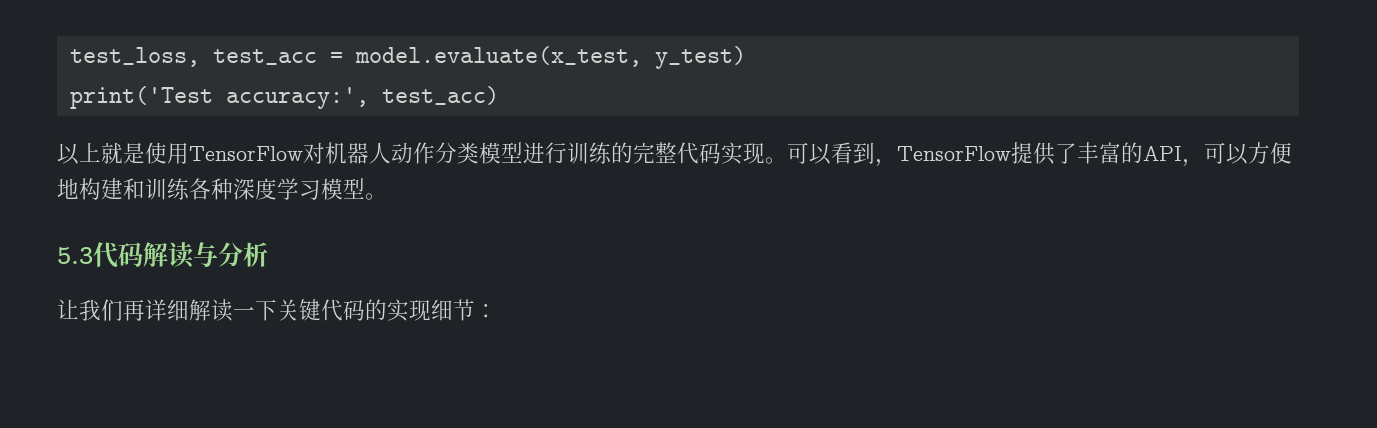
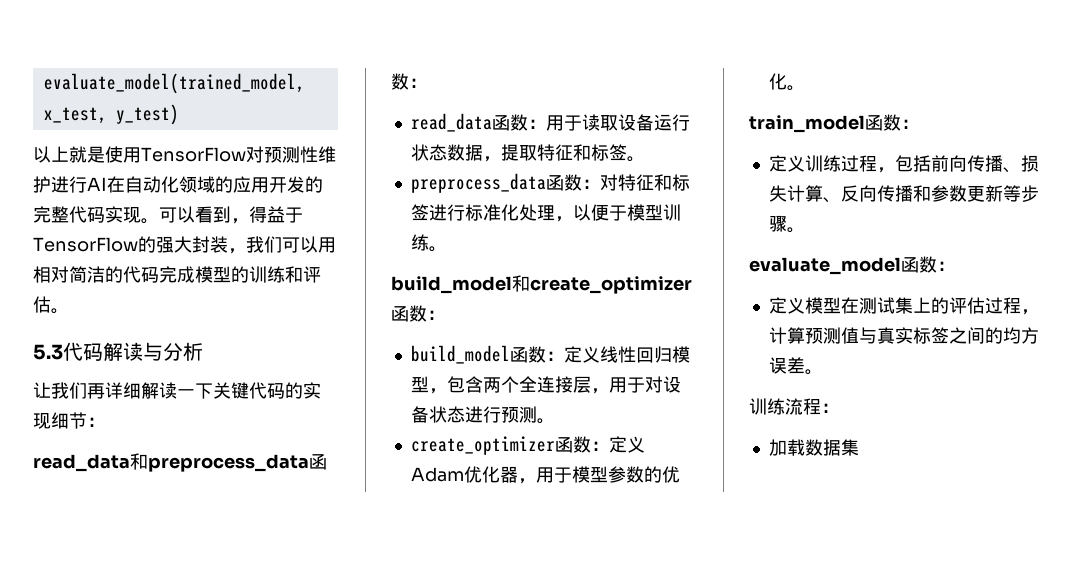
- test_loss, test_acc = model.evaluate(x_test, y_test)
- print('Test accuracy:', test_acc)
+ evaluate_model(trained_model, x_test, y_test)
- 以上就是使用TensorFlow对机器人动作分类模型进行训练的完整代码实现。
+ 以上就是使用TensorFlow对预测性维护进行AI在自动化领域的应用开发的完整代码实现。
- 可以看到，TensorFlow提供了丰富的API，可以方便地构建和训练各种深度学习模型。
+ 可以看到，得益于TensorFlow的强大封装，我们可以用相对简洁的代码完成模型的训练和评估。
+ read_data和preprocess_data函数：
+ read_data函数：用于读取设备运行状态数据，提取特征和标签。
+ preprocess_data函数：对特征和标签进行标准化处理，以便于模型训练。
+ build_model和create_optimizer函数：
+ build_model函数：定义线性回归模型，包含两个全连接层，用于对设备状态进行预测。
+ create_optimizer函数：定义Adam优化器，用于模型参数的优化。
+ train_model函数：
+ 定义训练过程，包括前向传播、损失计算、反向传播和参数更新等步骤。
+ evaluate_model函数：
+ 定义模型在测试集上的评估过程，计算预测值与真实标签之间的均方误差。
+ 训练流程：
+ 加载数据集

